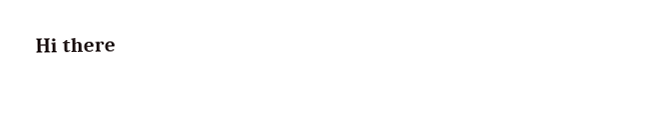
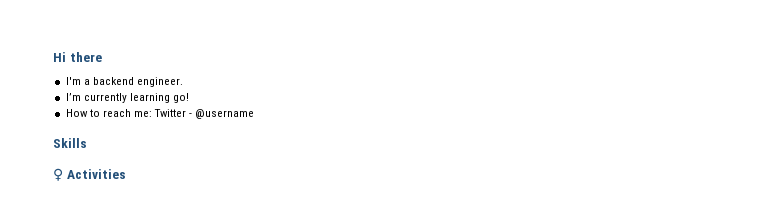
+ I'm a backend engineer.
+ I’m currently learning go!
+ How to reach me: Twitter - @username
+ Skills
+ ♀ Activities

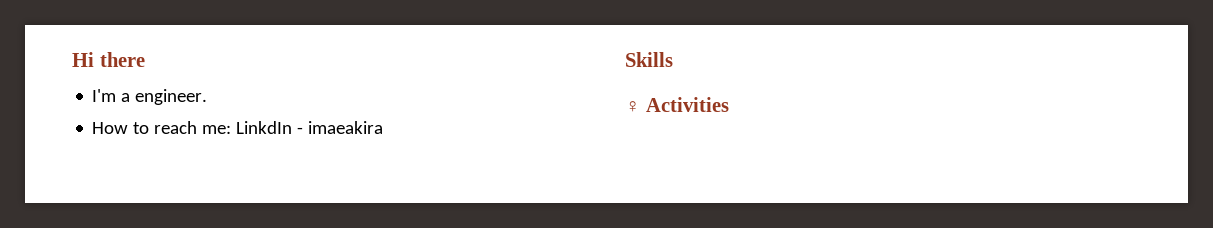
- I'm a backend engineer.
+ I'm a engineer.
- I’m currently learning go!
- How to reach me: Twitter - @username
+ How to reach me: LinkdIn - imaeakira

